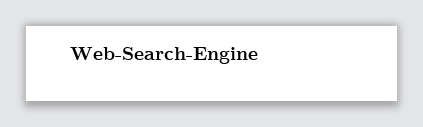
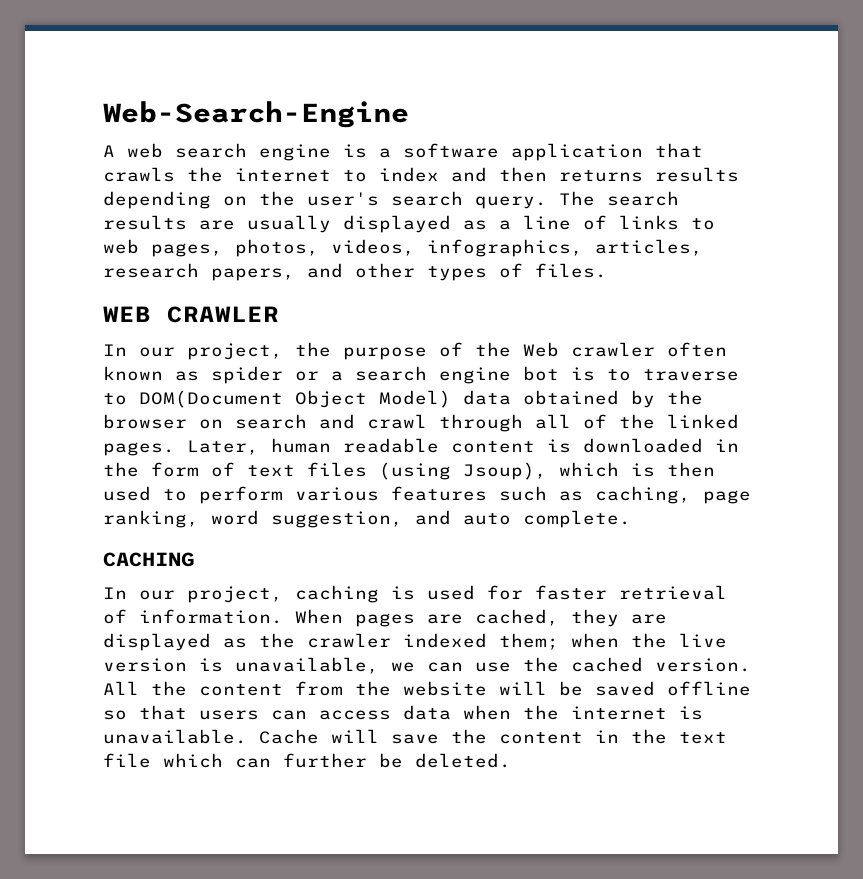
+ A web search engine is a software application that crawls the internet to index and then returns results depending on the user's search query. The search results are usually displayed as a line of links to web pages, photos, videos, infographics, articles, research papers, and other types of files.
+ WEB CRAWLER
+ In our project, the purpose of the Web crawler often known as spider or a search engine bot is to traverse to DOM(Document Object Model) data obtained by the browser on search and crawl through all of the linked pages. Later, human readable content is downloaded in the form of text files (using Jsoup), which is then used to perform various features such as caching, page ranking, word suggestion, and auto complete.
+ CACHING
+ In our project, caching is used for faster retrieval of information. When pages are cached, they are displayed as the crawler indexed them; when the live version is unavailable, we can use the cached version. All the content from the website will be saved offline so that users can access data when the internet is unavailable. Cache will save the content in the text file which can further be deleted.

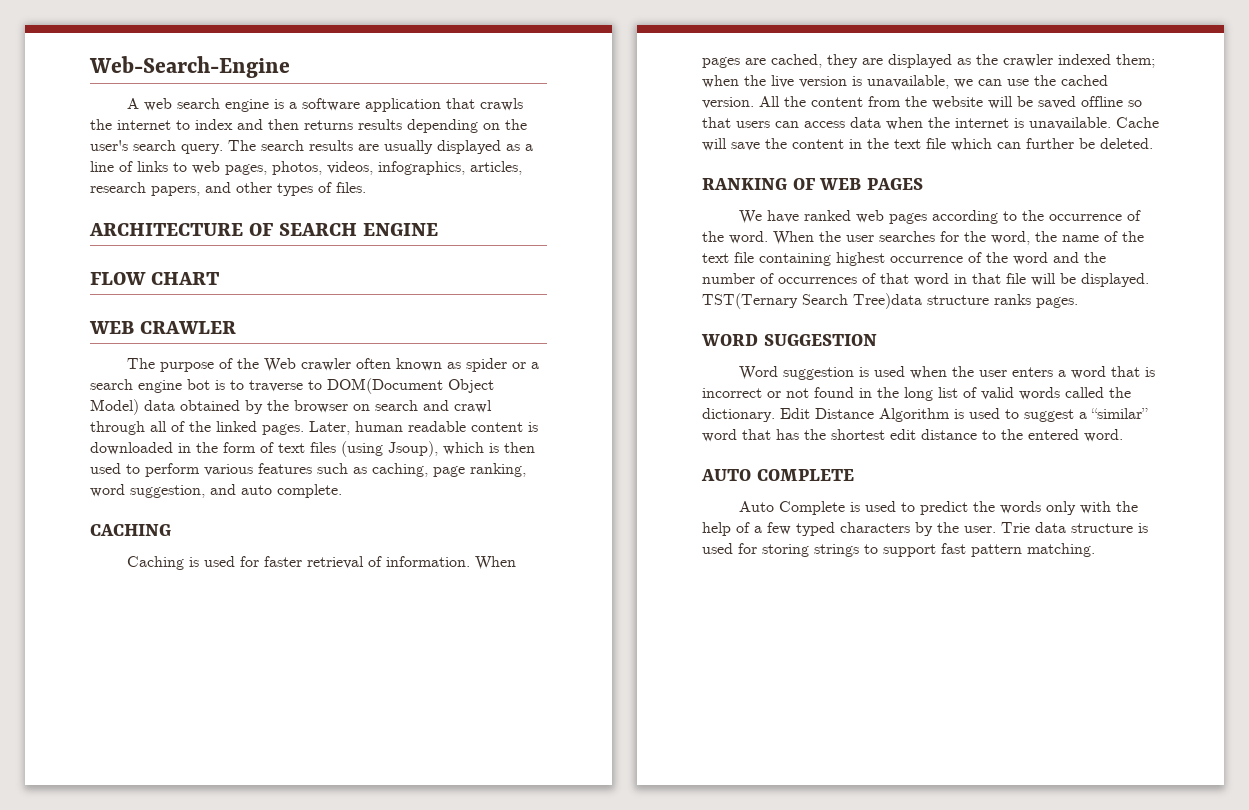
+ ARCHITECTURE OF SEARCH ENGINE
+ FLOW CHART
  WEB CRAWLER
- In our project, the purpose of the Web crawler often known as spider or a search engine bot is to traverse to DOM(Document Object Model) data obtained by the browser on search and crawl through all of the linked pages.
+ The purpose of the Web crawler often known as spider or a search engine bot is to traverse to DOM(Document Object Model) data obtained by the browser on search and crawl through all of the linked pages.
- In our project, caching is used for faster retrieval of information.
+ Caching is used for faster retrieval of information.
+ RANKING OF WEB PAGES
+ We have ranked web pages according to the occurrence of the word. When the user searches for the word, the name of the text file containing highest occurrence of the word and the number of occurrences of that word in that file will be displayed. TST(Ternary Search Tree)data structure ranks pages.
+ WORD SUGGESTION
+ Word suggestion is used when the user enters a word that is incorrect or not found in the long list of valid words called the dictionary. Edit Distance Algorithm is used to suggest a “similar” word that has the shortest edit distance to the entered word.
+ AUTO COMPLETE
+ Auto Complete is used to predict the words only with the help of a few typed characters by the user. Trie data structure is used for storing strings to support fast pattern matching.

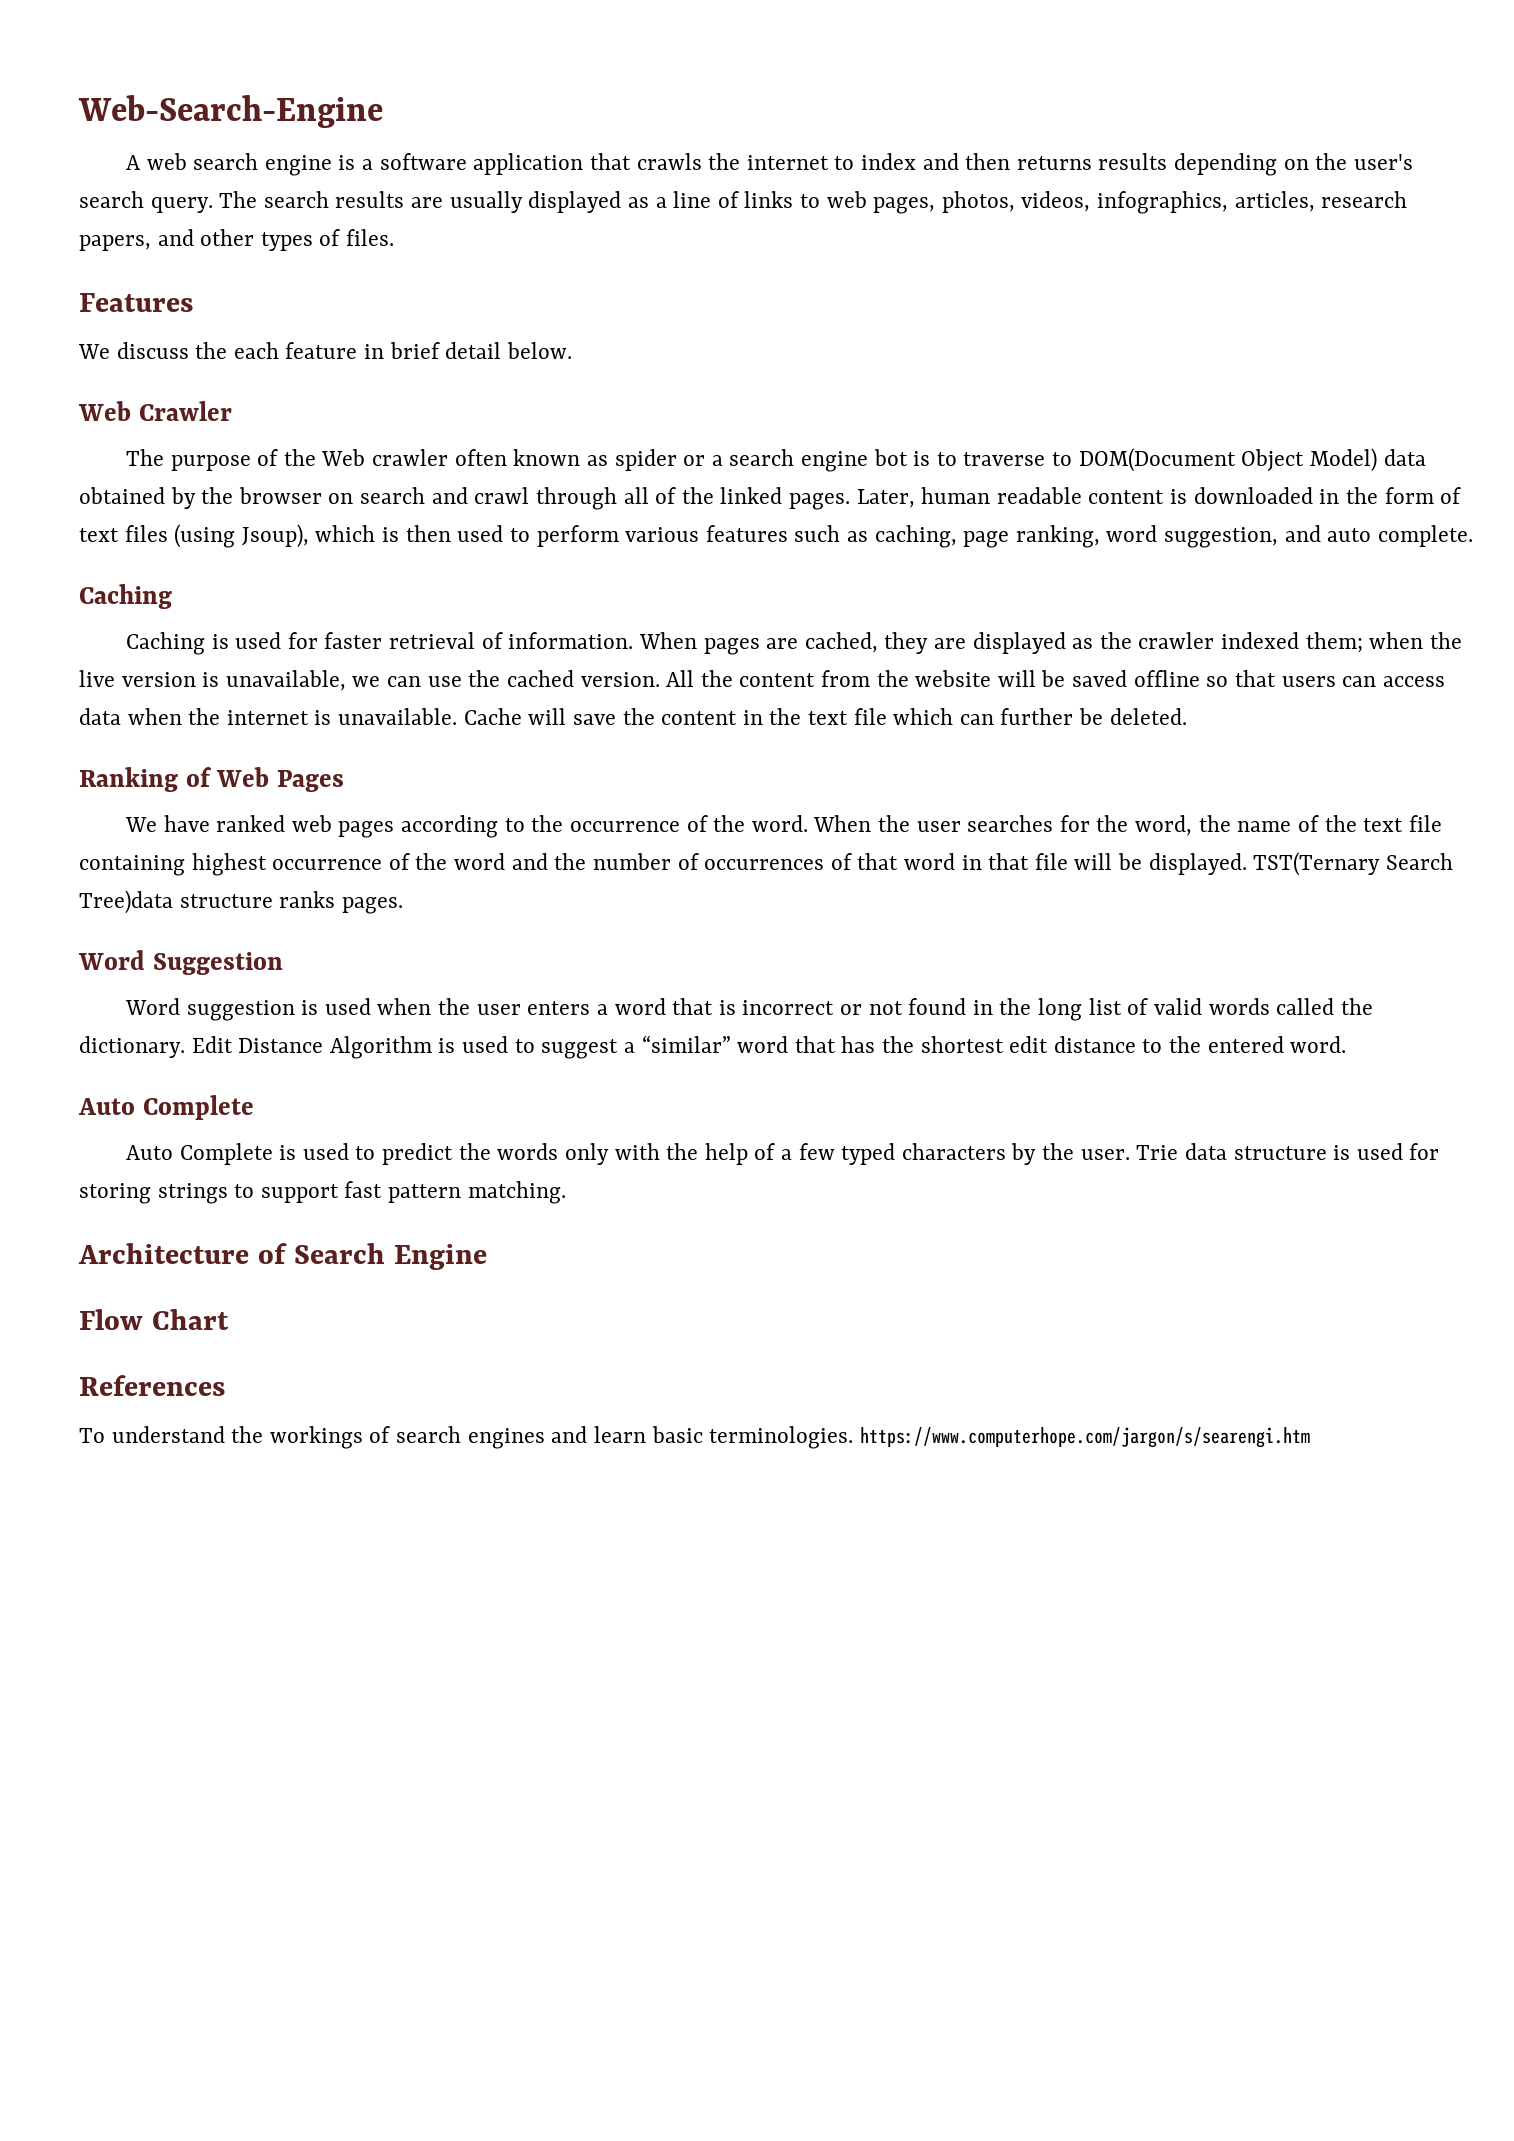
- ARCHITECTURE OF SEARCH ENGINE
- FLOW CHART
- WEB CRAWLER
+ Features
+ We discuss the each feature in brief detail below.
+ Web Crawler
  Later, human readable content is downloaded in the form of text files (using Jsoup), which is then used to perform various features such as caching, page ranking, word suggestion, and auto complete.
- CACHING
+ Caching
- RANKING OF WEB PAGES
+ Ranking of Web Pages
- WORD SUGGESTION
+ Word Suggestion
  Edit Distance Algorithm is used to suggest a “similar” word that has the shortest edit distance to the entered word.
- AUTO COMPLETE
+ Auto Complete
+ Architecture of Search Engine
+ Flow Chart
+ References
+ To understand the workings of search engines and learn basic terminologies. https://www.computerhope.com/jargon/s/searengi.htm

